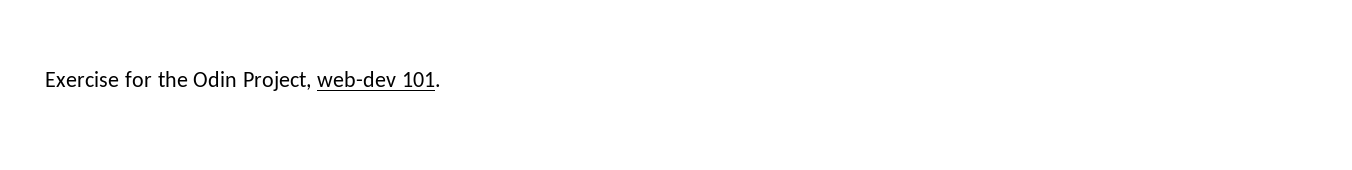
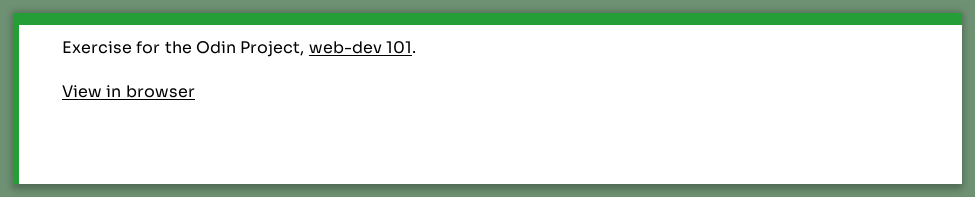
+ View in browser

